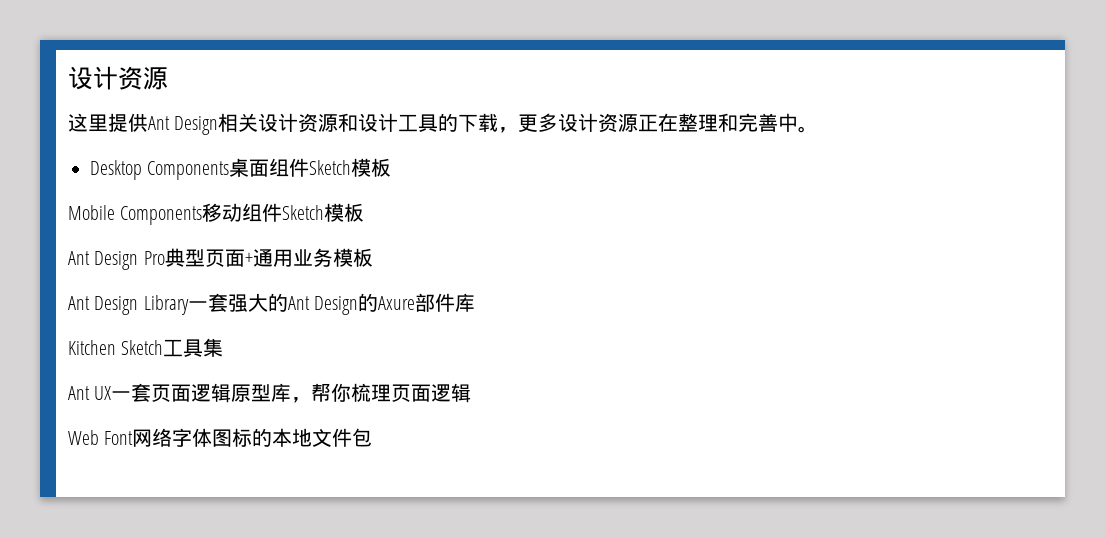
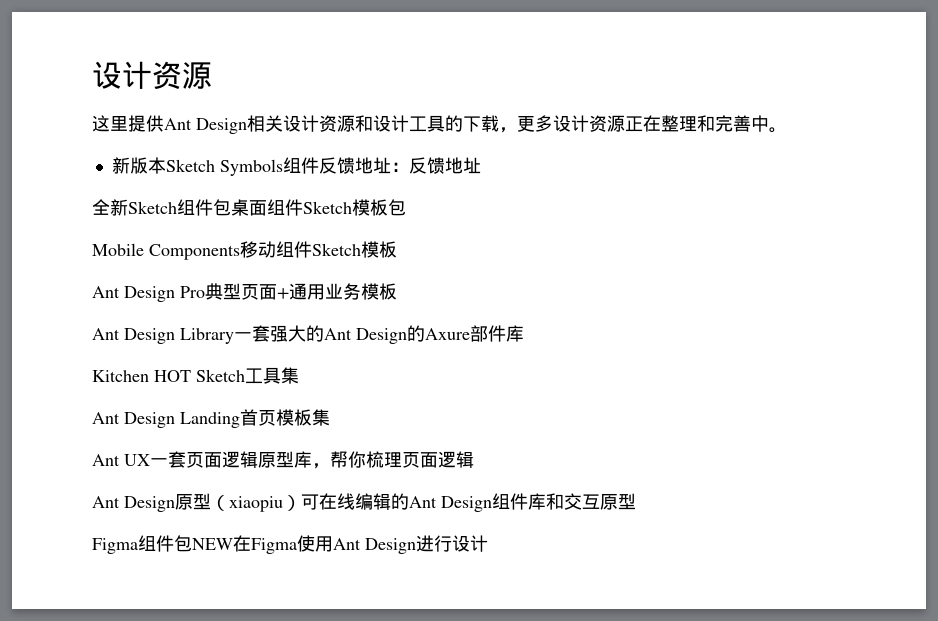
- Desktop Components桌面组件Sketch模板
+ 新版本Sketch Symbols组件反馈地址：反馈地址
+ 全新Sketch组件包桌面组件Sketch模板包
- Kitchen Sketch工具集
+ Kitchen HOT Sketch工具集
+ Ant Design Landing首页模板集
- Web Font网络字体图标的本地文件包
+ Ant Design原型（xiaopiu）可在线编辑的Ant Design组件库和交互原型
+ Figma组件包NEW在Figma使用Ant Design进行设计

